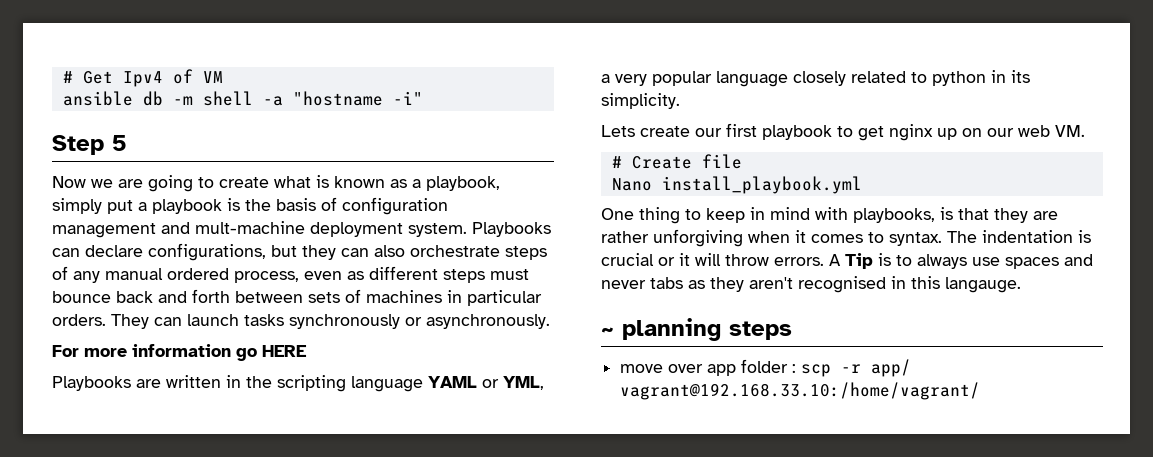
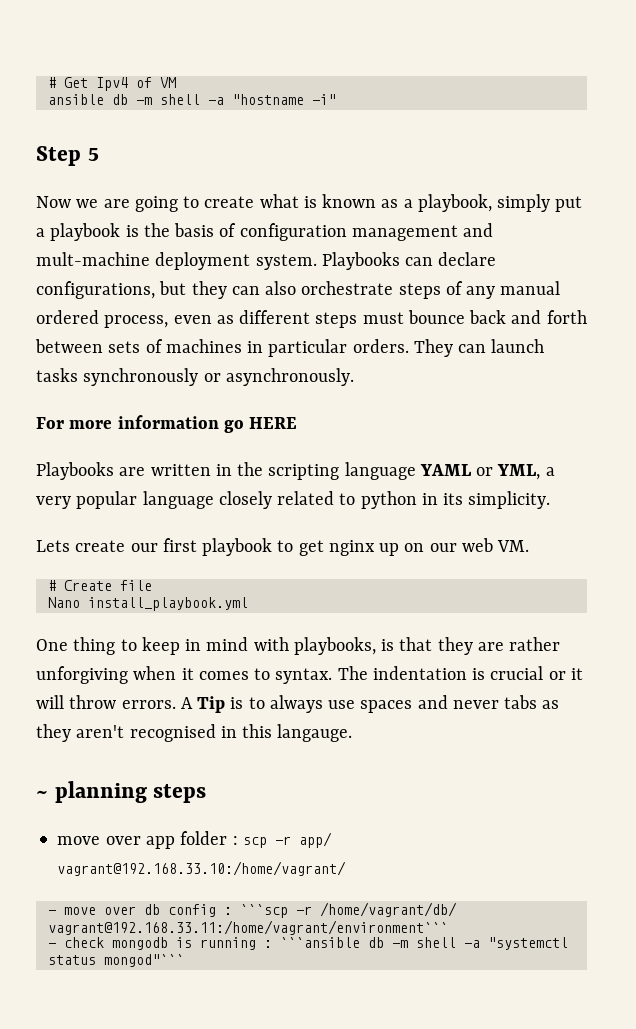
+ - move over db config : ```scp -r /home/vagrant/db/ vagrant@192.168.33.11:/home/vagrant/environment```
+ - check mongodb is running : ```ansible db -m shell -a "systemctl status mongod"```

